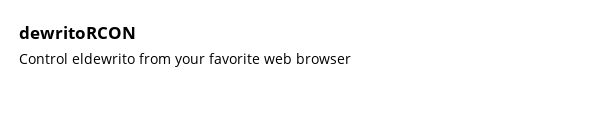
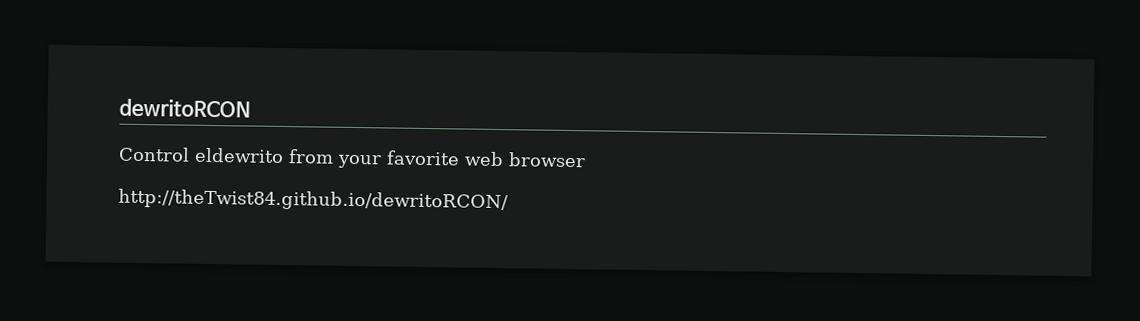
+ http://theTwist84.github.io/dewritoRCON/

